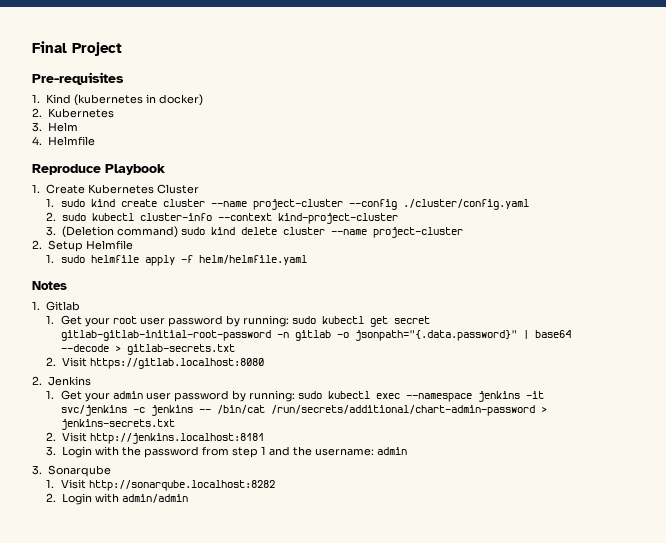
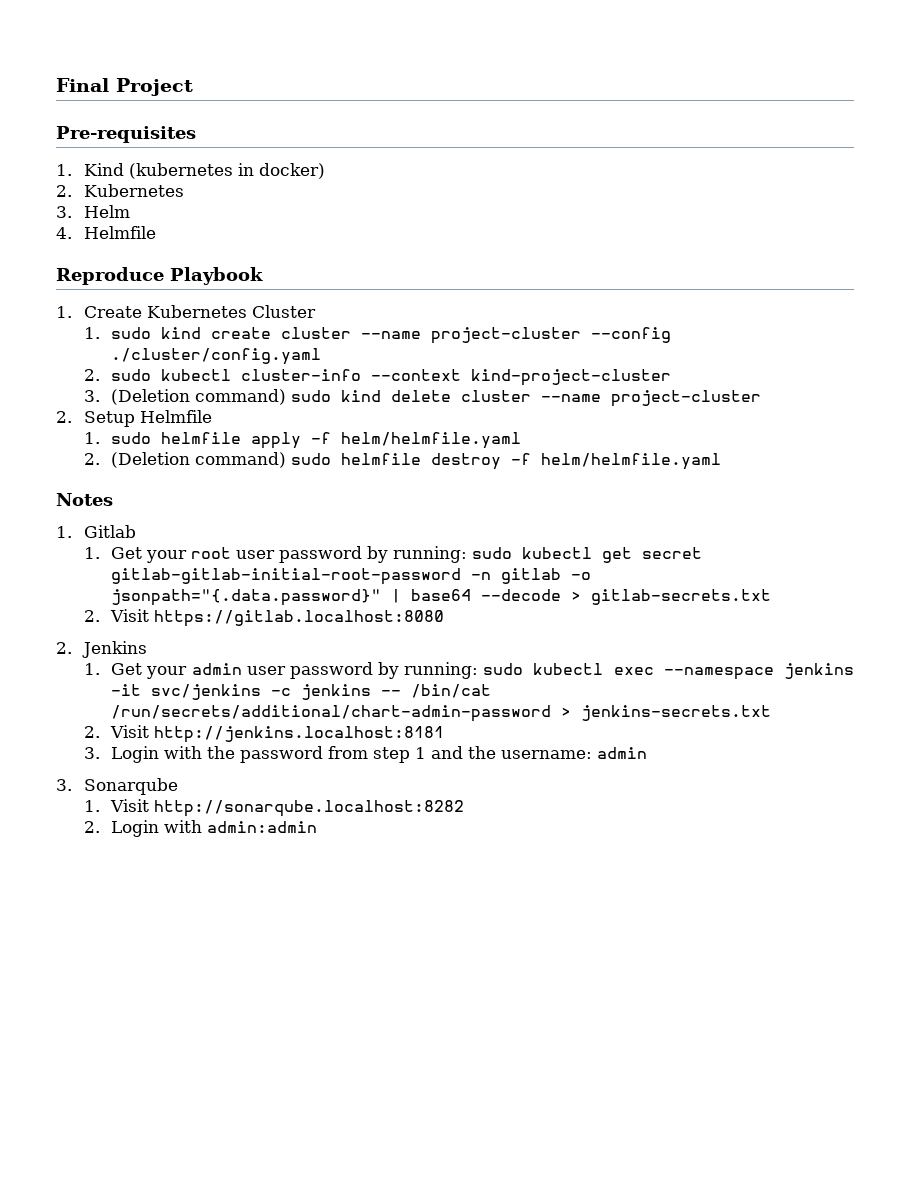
+ 2. (Deletion command) sudo helmfile destroy -f helm/helmfile.yaml
- 2. Login with admin/admin
+ 2. Login with admin:admin

